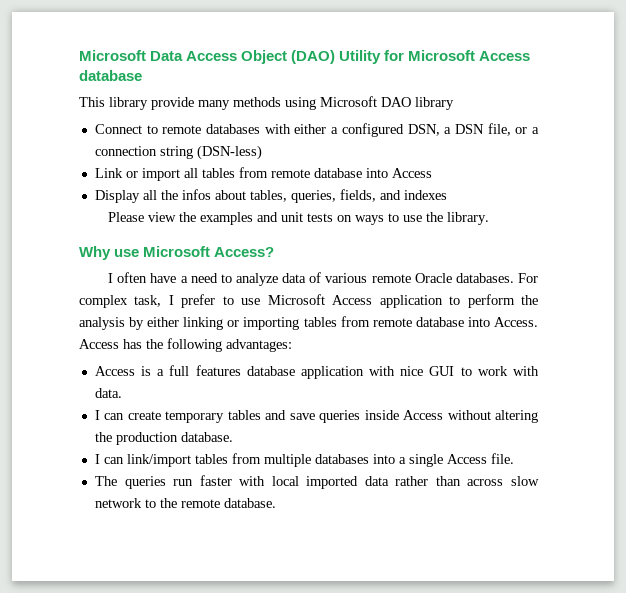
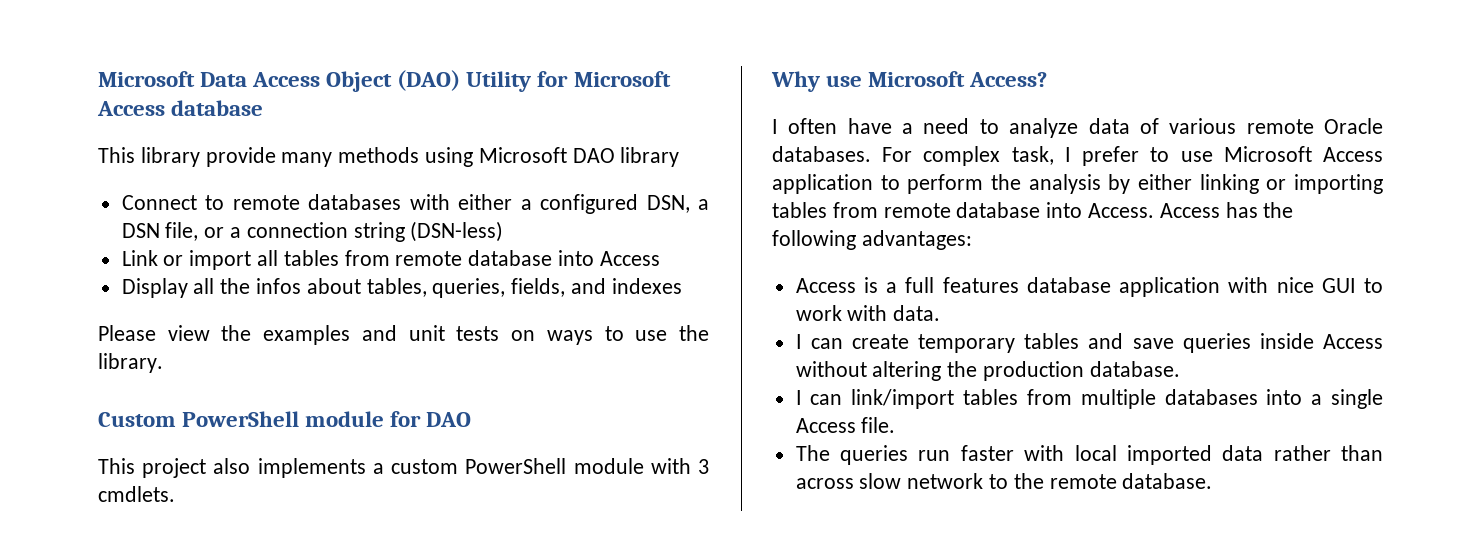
+ Custom PowerShell module for DAO
+ This project also implements a custom PowerShell module with 3 cmdlets.

